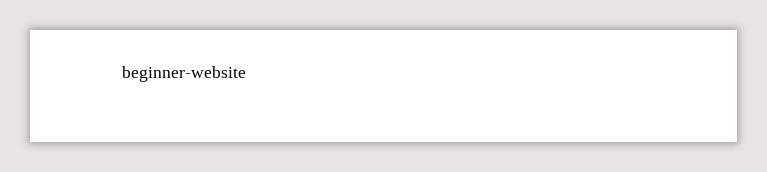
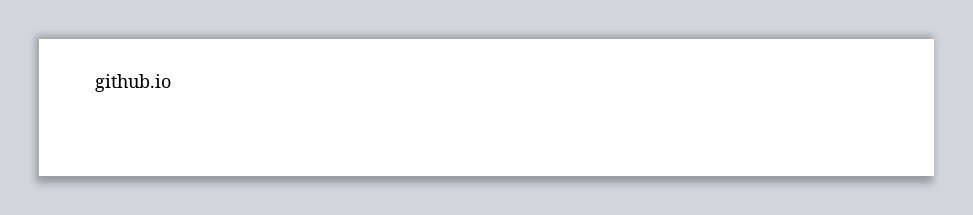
- beginner-website
+ github.io

